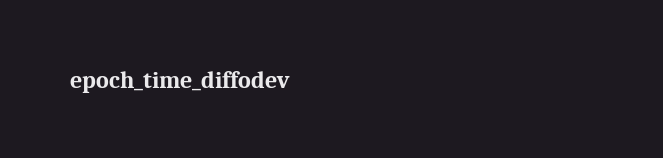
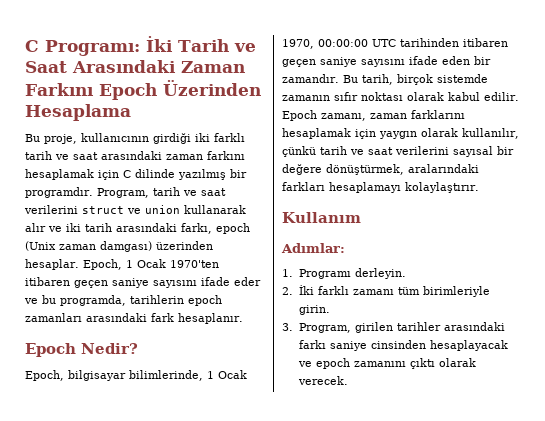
- epoch_time_diffodev
+ C Programı: İki Tarih ve Saat Arasındaki Zaman Farkını Epoch Üzerinden Hesaplama
+ Bu proje, kullanıcının girdiği iki farklı tarih ve saat arasındaki zaman farkını hesaplamak için C dilinde yazılmış bir programdır. Program, tarih ve saat verilerini struct ve union kullanarak alır ve iki tarih arasındaki farkı, epoch (Unix zaman damgası) üzerinden hesaplar. Epoch, 1 Ocak 1970'ten itibaren geçen saniye sayısını ifade eder ve bu programda, tarihlerin epoch zamanları arasındaki fark hesaplanır.
+ Epoch Nedir?
+ Epoch, bilgisayar bilimlerinde, 1 Ocak 1970, 00:00:00 UTC tarihinden itibaren geçen saniye sayısını ifade eden bir zamandır. Bu tarih, birçok sistemde zamanın sıfır noktası olarak kabul edilir. Epoch zamanı, zaman farklarını hesaplamak için yaygın olarak kullanılır, çünkü tarih ve saat verilerini sayısal bir değere dönüştürmek, aralarındaki farkları hesaplamayı kolaylaştırır.
+ Kullanım
+ Adımlar:
+ 1. Programı derleyin.
+ 2. İki farklı zamanı tüm birimleriyle girin.
+ 3. Program, girilen tarihler arasındaki farkı saniye cinsinden hesaplayacak ve epoch zamanını çıktı olarak verecek.

